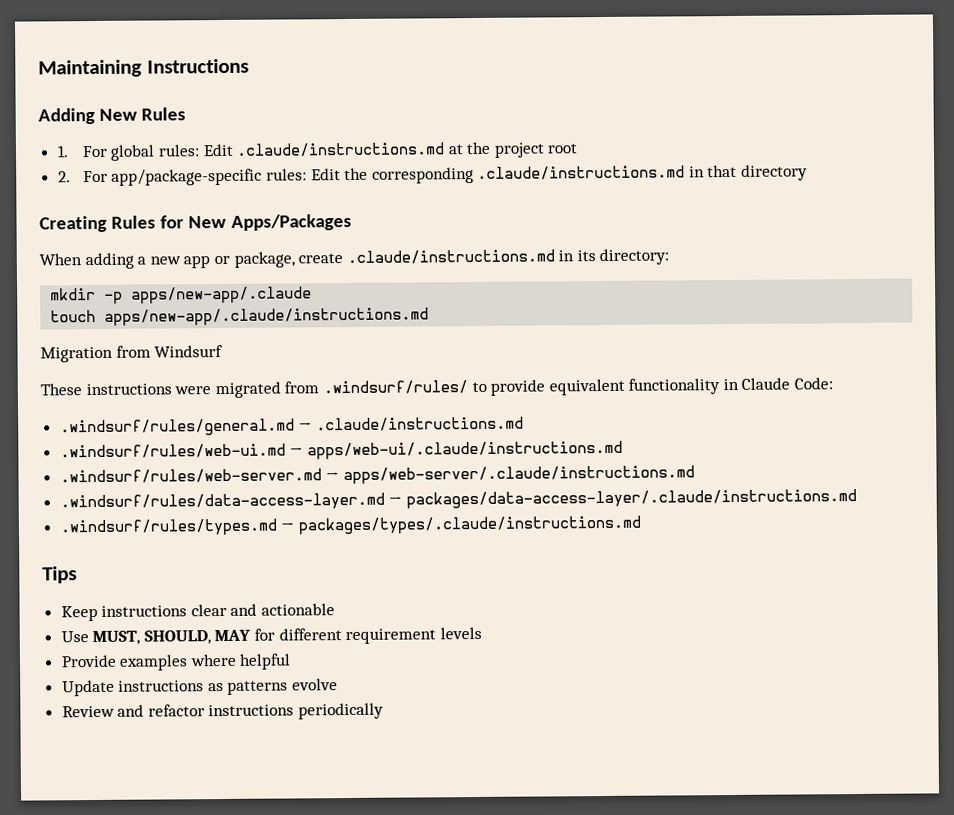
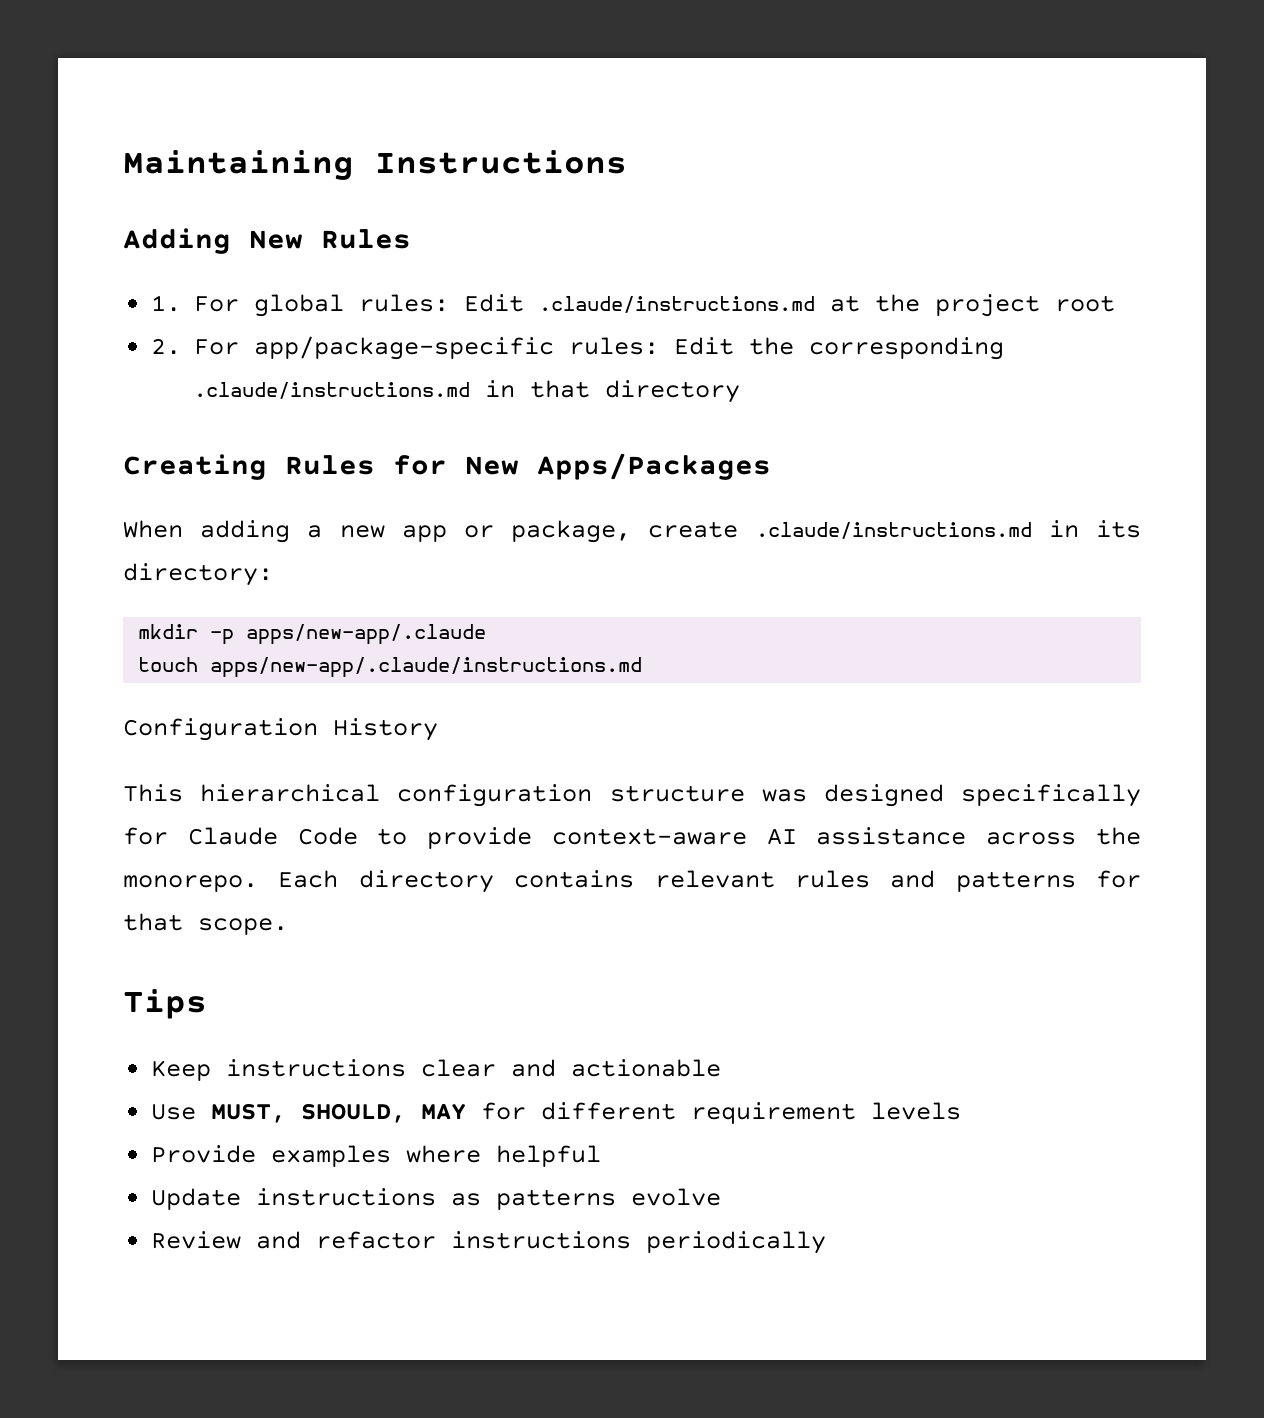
- Migration from Windsurf
- These instructions were migrated from .windsurf/rules/ to provide equivalent functionality in Claude Code:
- .windsurf/rules/general.md → .claude/instructions.md
- .windsurf/rules/web-ui.md → apps/web-ui/.claude/instructions.md
- .windsurf/rules/web-server.md → apps/web-server/.claude/instructions.md
- .windsurf/rules/data-access-layer.md → packages/data-access-layer/.claude/instructions.md
- .windsurf/rules/types.md → packages/types/.claude/instructions.md
+ Configuration History
+ This hierarchical configuration structure was designed specifically for Claude Code to provide context-aware AI assistance across the monorepo. Each directory contains relevant rules and patterns for that scope.

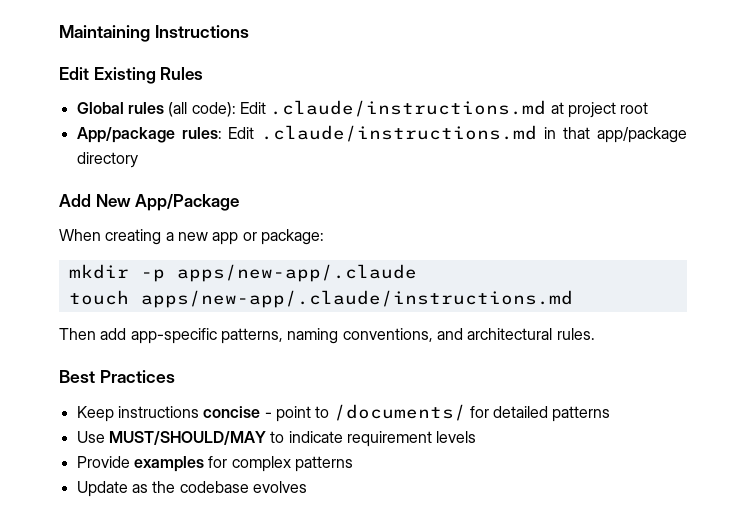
- Adding New Rules
+ Edit Existing Rules
- 1. For global rules: Edit .claude/instructions.md at the project root
- 2. For app/package-specific rules: Edit the corresponding .claude/instructions.md in that directory
+ Global rules (all code): Edit .claude/instructions.md at project root
+ App/package rules: Edit .claude/instructions.md in that app/package directory
- Creating Rules for New Apps/Packages
+ Add New App/Package
- When adding a new app or package, create .claude/instructions.md in its directory:
+ When creating a new app or package:
- Configuration History
- This hierarchical configuration structure was designed specifically for Claude Code to provide context-aware AI assistance across the monorepo. Each directory contains relevant rules and patterns for that scope.
- Tips
- Keep instructions clear and actionable
- Use MUST, SHOULD, MAY for different requirement levels
- Provide examples where helpful
- Update instructions as patterns evolve
- Review and refactor instructions periodically
+ Then add app-specific patterns, naming conventions, and architectural rules.
+ Best Practices
+ Keep instructions concise - point to /documents/ for detailed patterns
+ Use MUST/SHOULD/MAY to indicate requirement levels
+ Provide examples for complex patterns
+ Update as the codebase evolves

